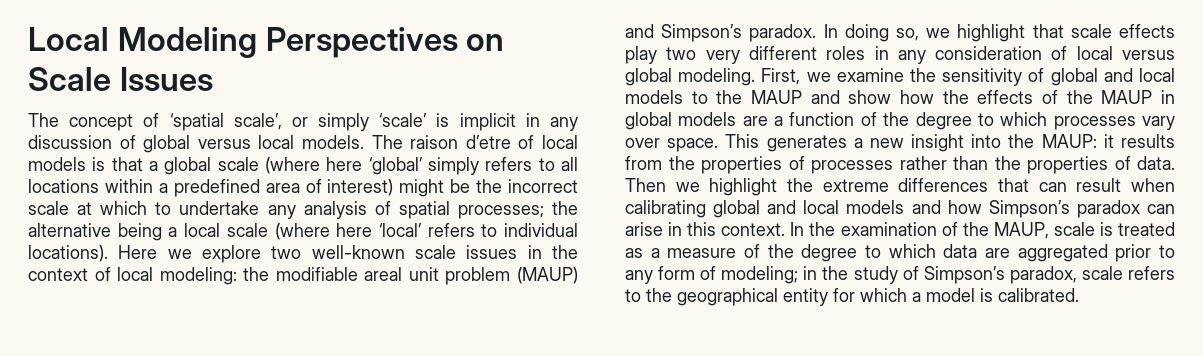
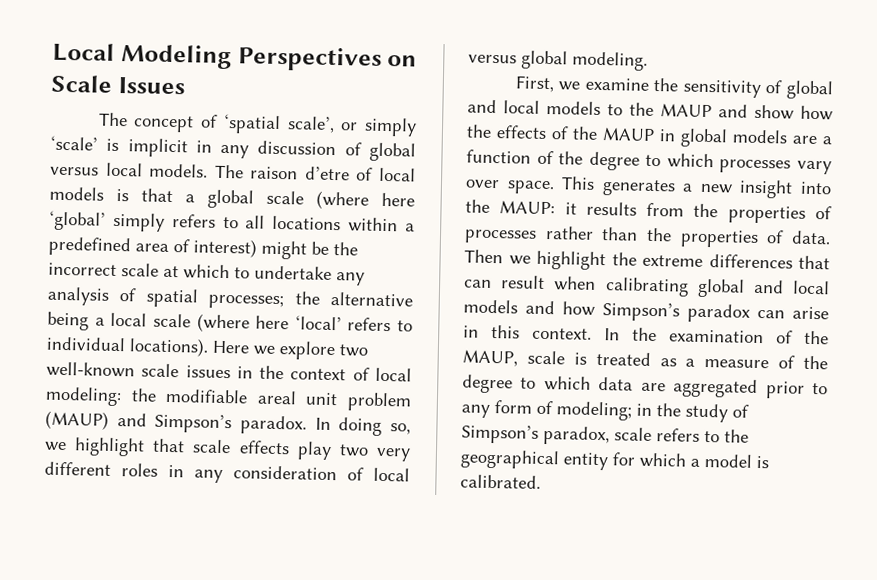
- In doing so, we highlight that scale effects play two very different roles in any consideration of local versus global modeling. First, we examine the sensitivity of global and local models to the MAUP and show how the effects of the MAUP in global models are a function of the degree to which processes vary over space.
+ In doing so, we highlight that scale effects play two very different roles in any consideration of local versus global modeling.
+ First, we examine the sensitivity of global and local models to the MAUP and show how the effects of the MAUP in global models are a function of the degree to which processes vary over space.

